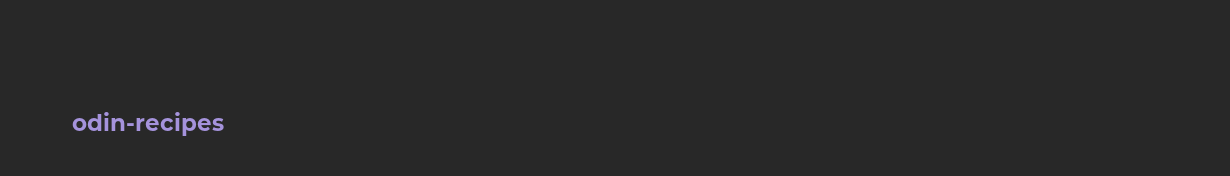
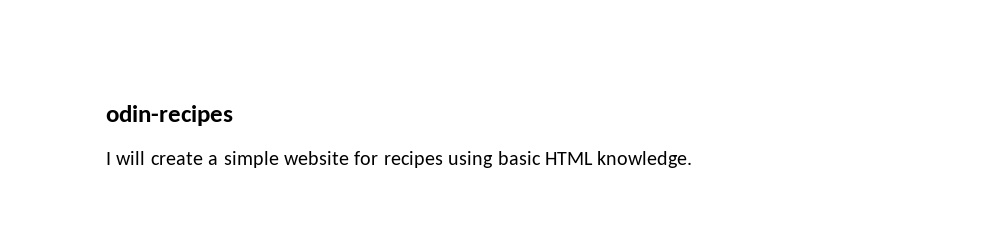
+ I will create a simple website for recipes using basic HTML knowledge.

